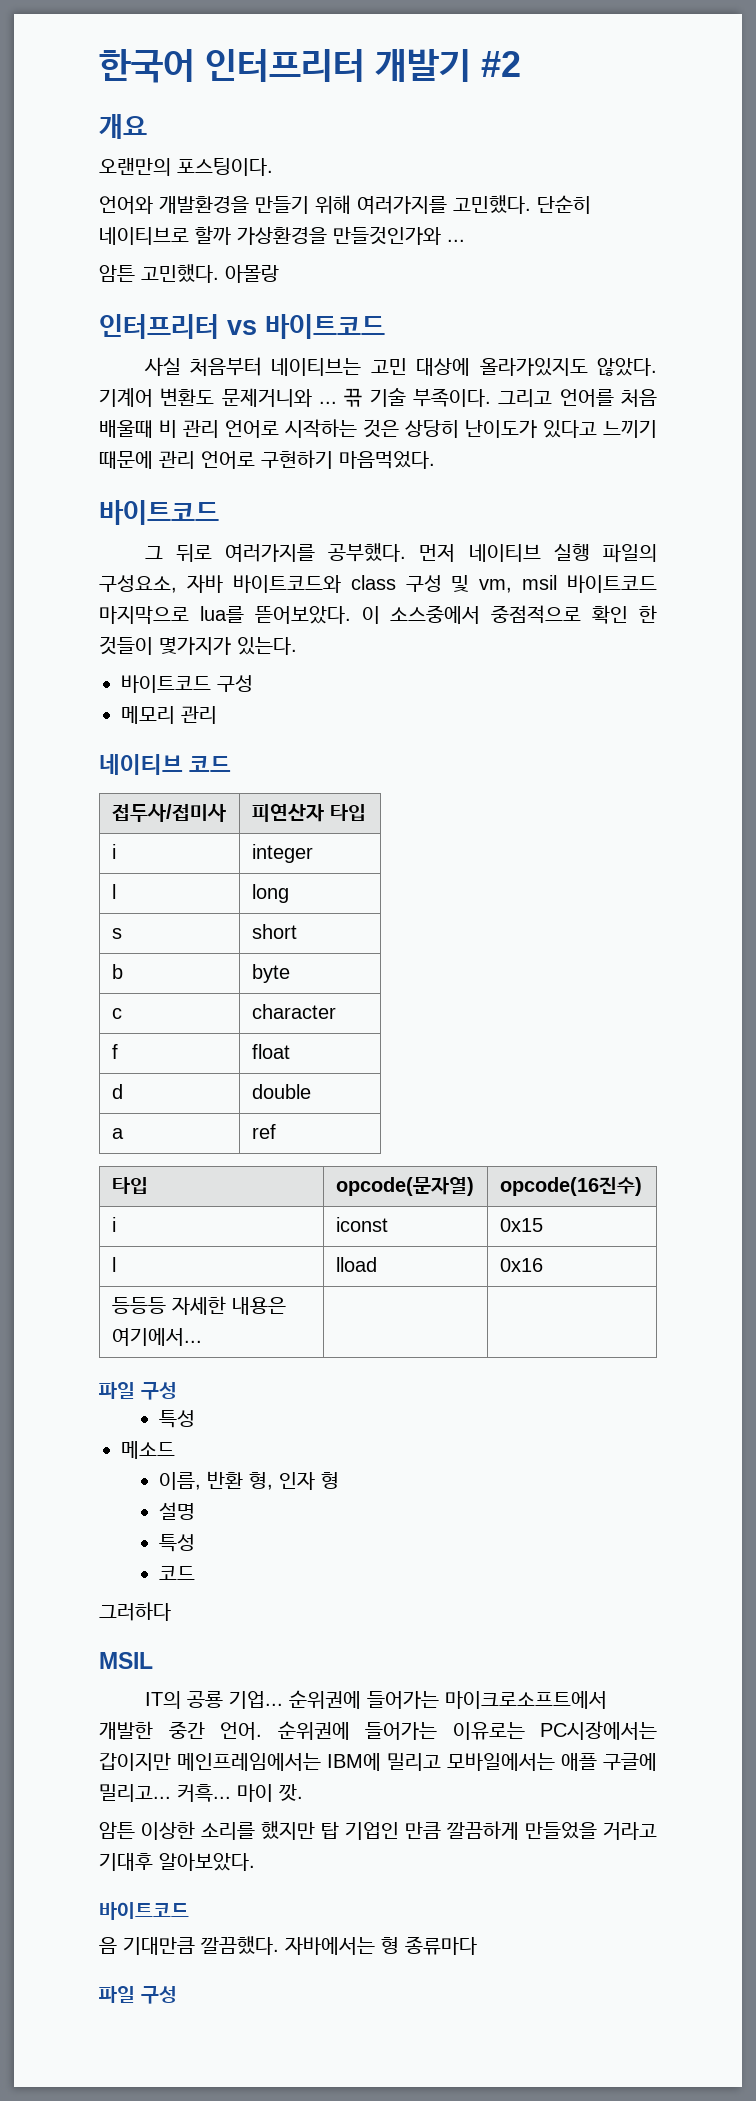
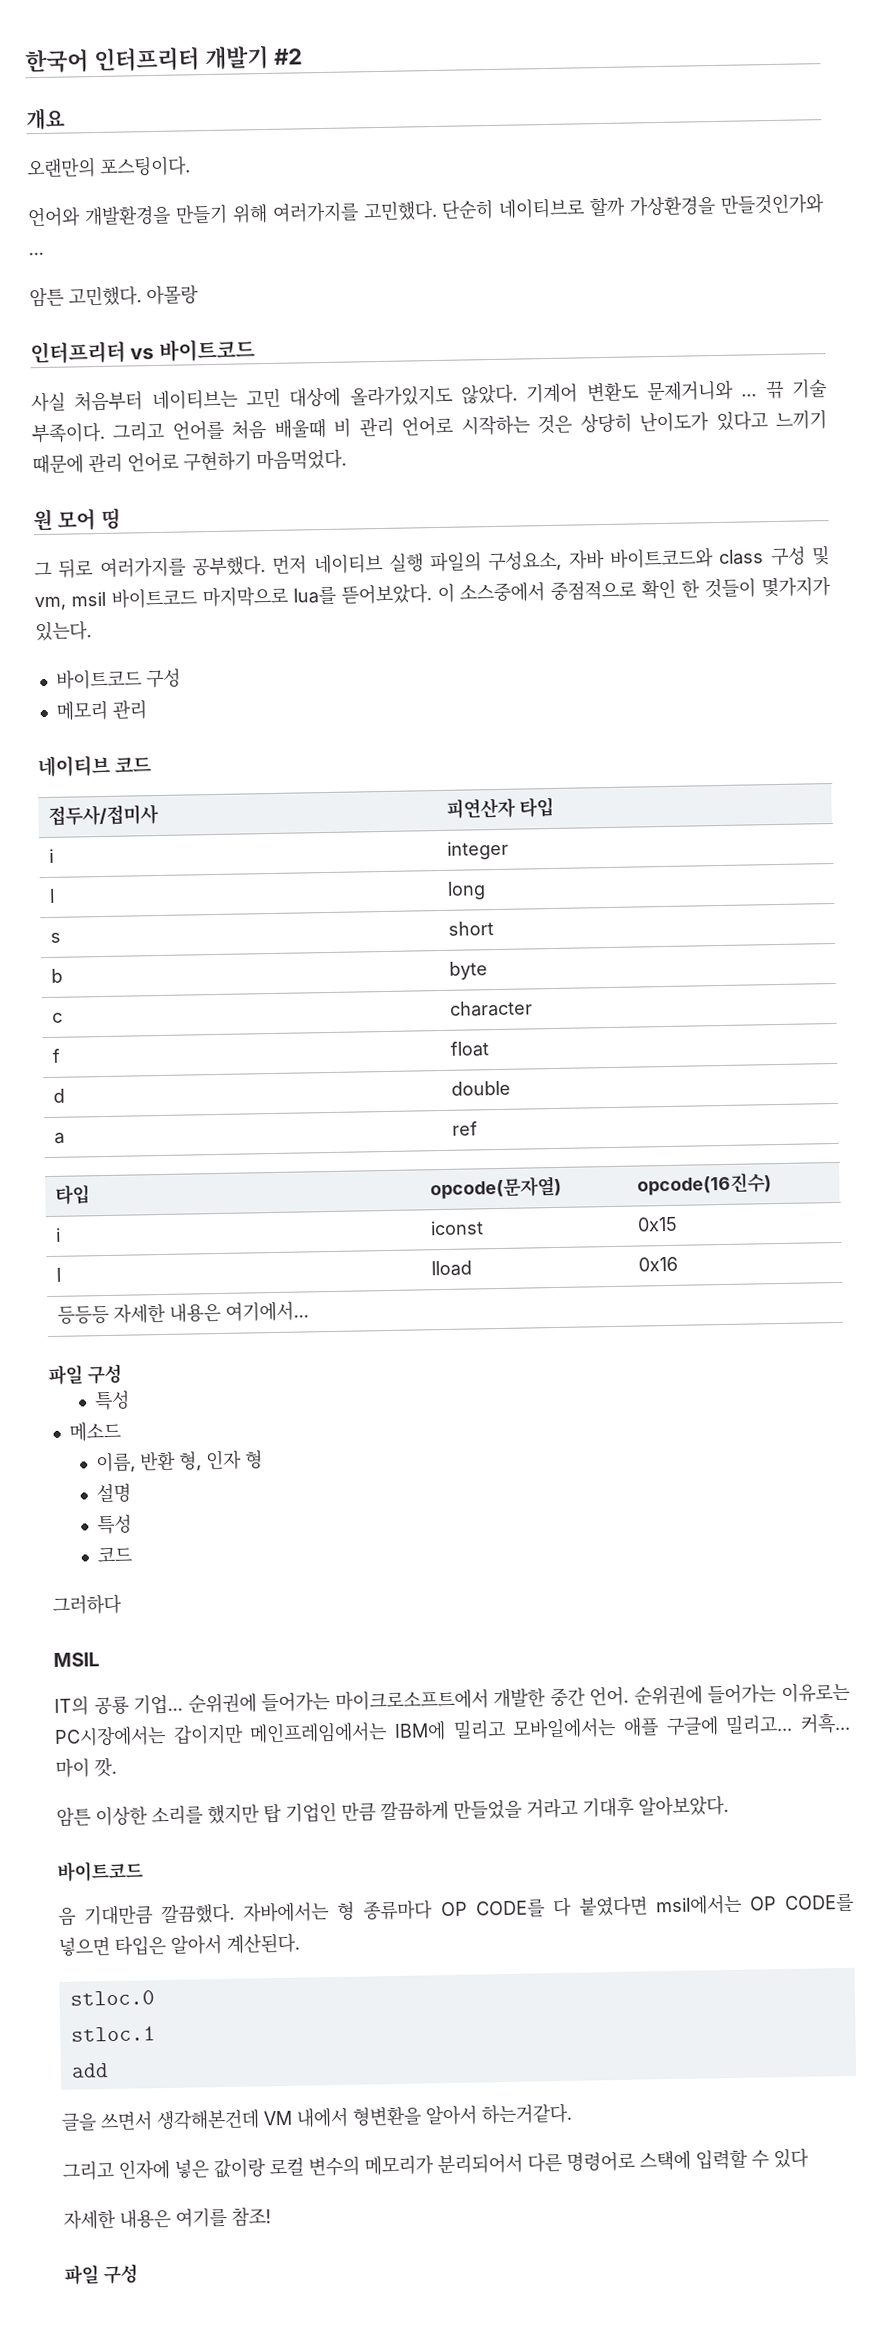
  그리고 언어를 처음 배울때 비 관리 언어로 시작하는 것은 상당히 난이도가 있다고 느끼기 때문에 관리 언어로 구현하기 마음먹었다.
- 바이트코드
+ 원 모어 띵
- 자바에서는 형 종류마다
+ 자바에서는 형 종류마다 OP CODE를 다 붙였다면 msil에서는 OP CODE를 넣으면 타입은 알아서 계산된다.
+ stloc.0
+ stloc.1
+ add
+ 글을 쓰면서 생각해본건데 VM 내에서 형변환을 알아서 하는거같다.
+ 그리고 인자에 넣은 값이랑 로컬 변수의 메모리가 분리되어서 다른 명령어로 스택에 입력할 수 있다
+ 자세한 내용은 여기를 참조!

